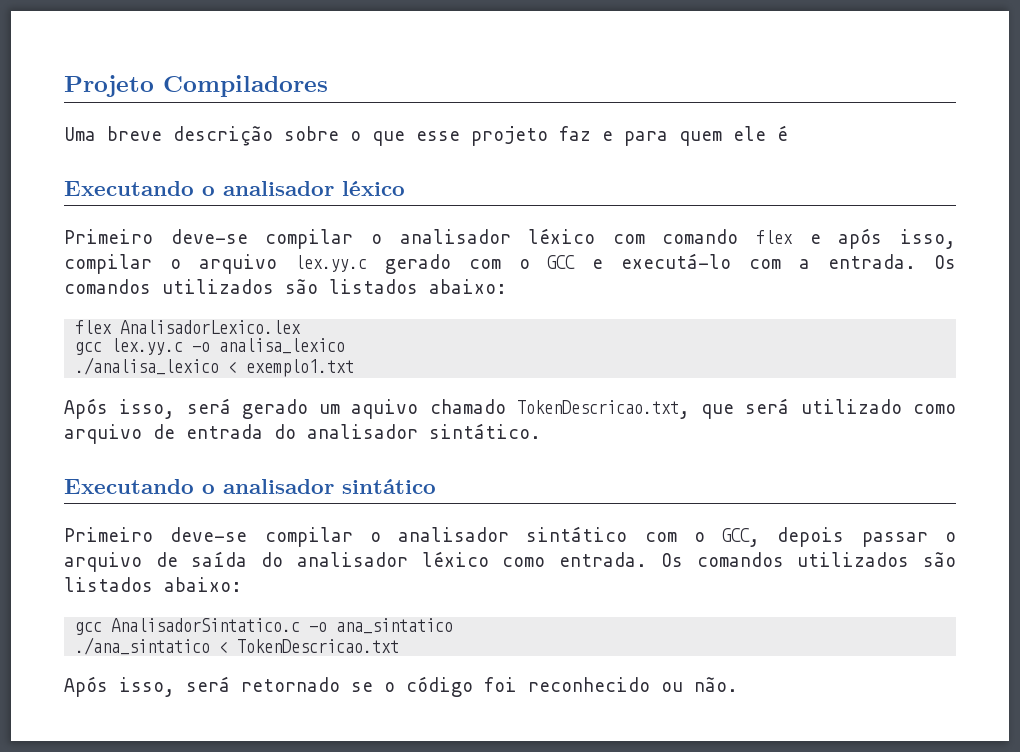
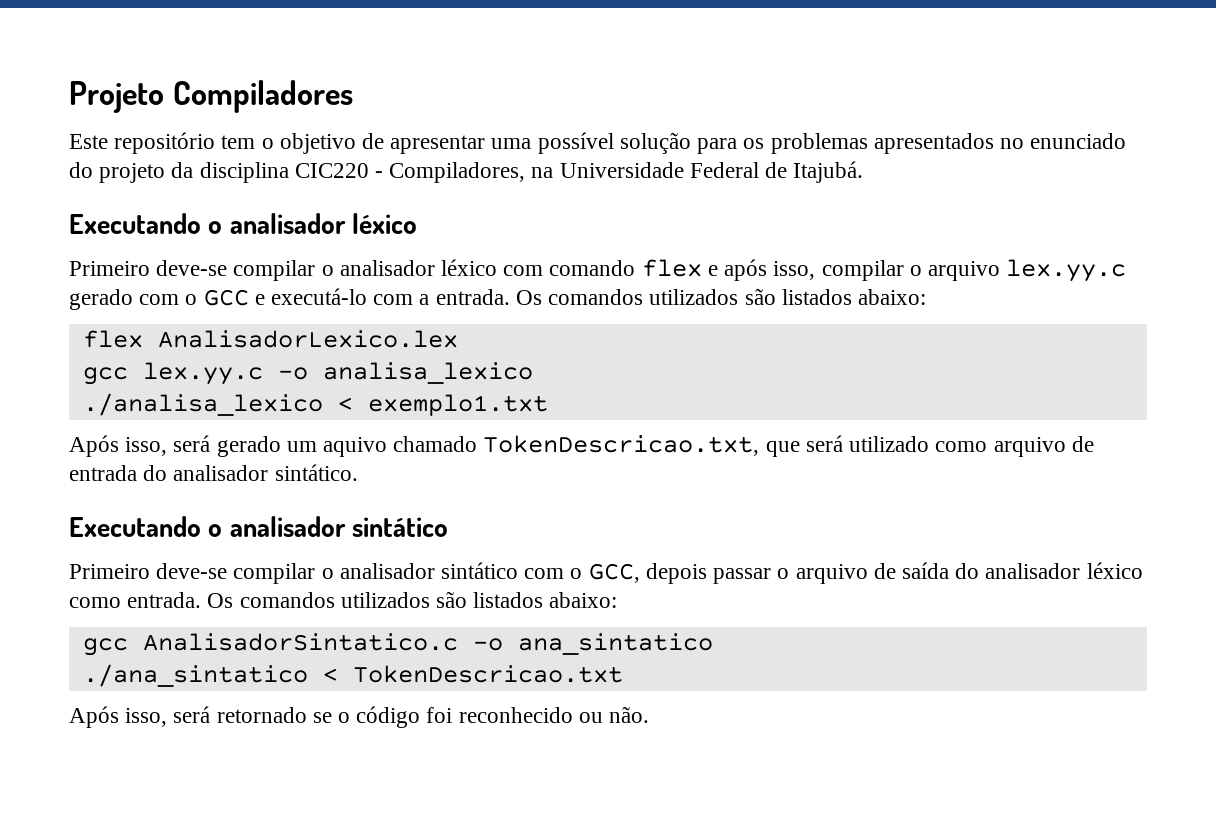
- Uma breve descrição sobre o que esse projeto faz e para quem ele é
+ Este repositório tem o objetivo de apresentar uma possível solução para os problemas apresentados no enunciado do projeto da disciplina CIC220 - Compiladores, na Universidade Federal de Itajubá.

